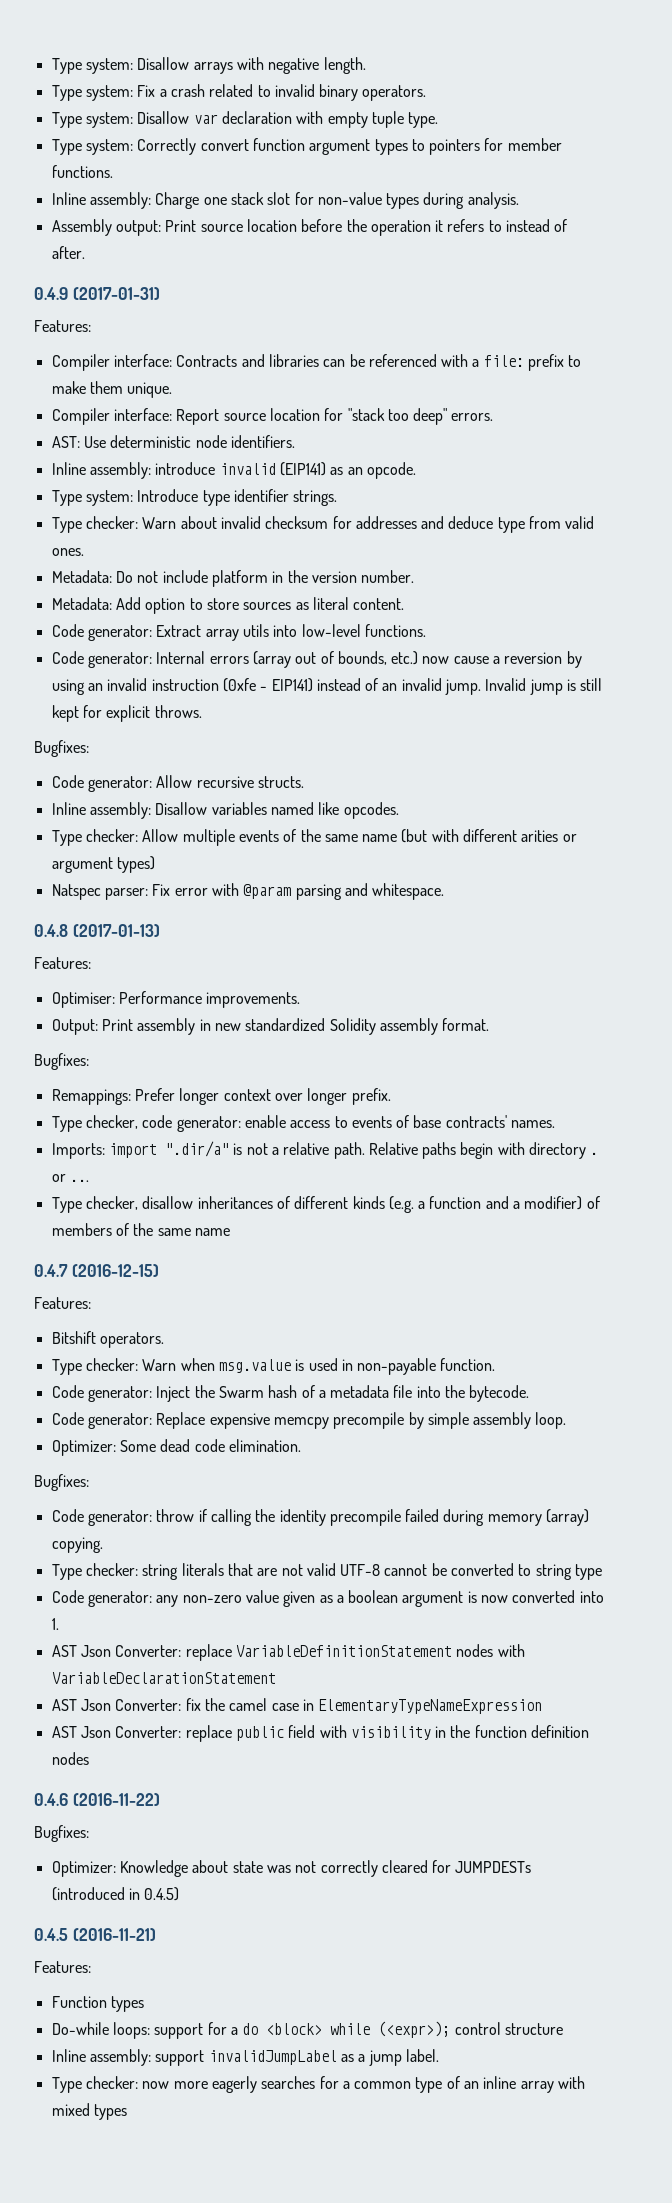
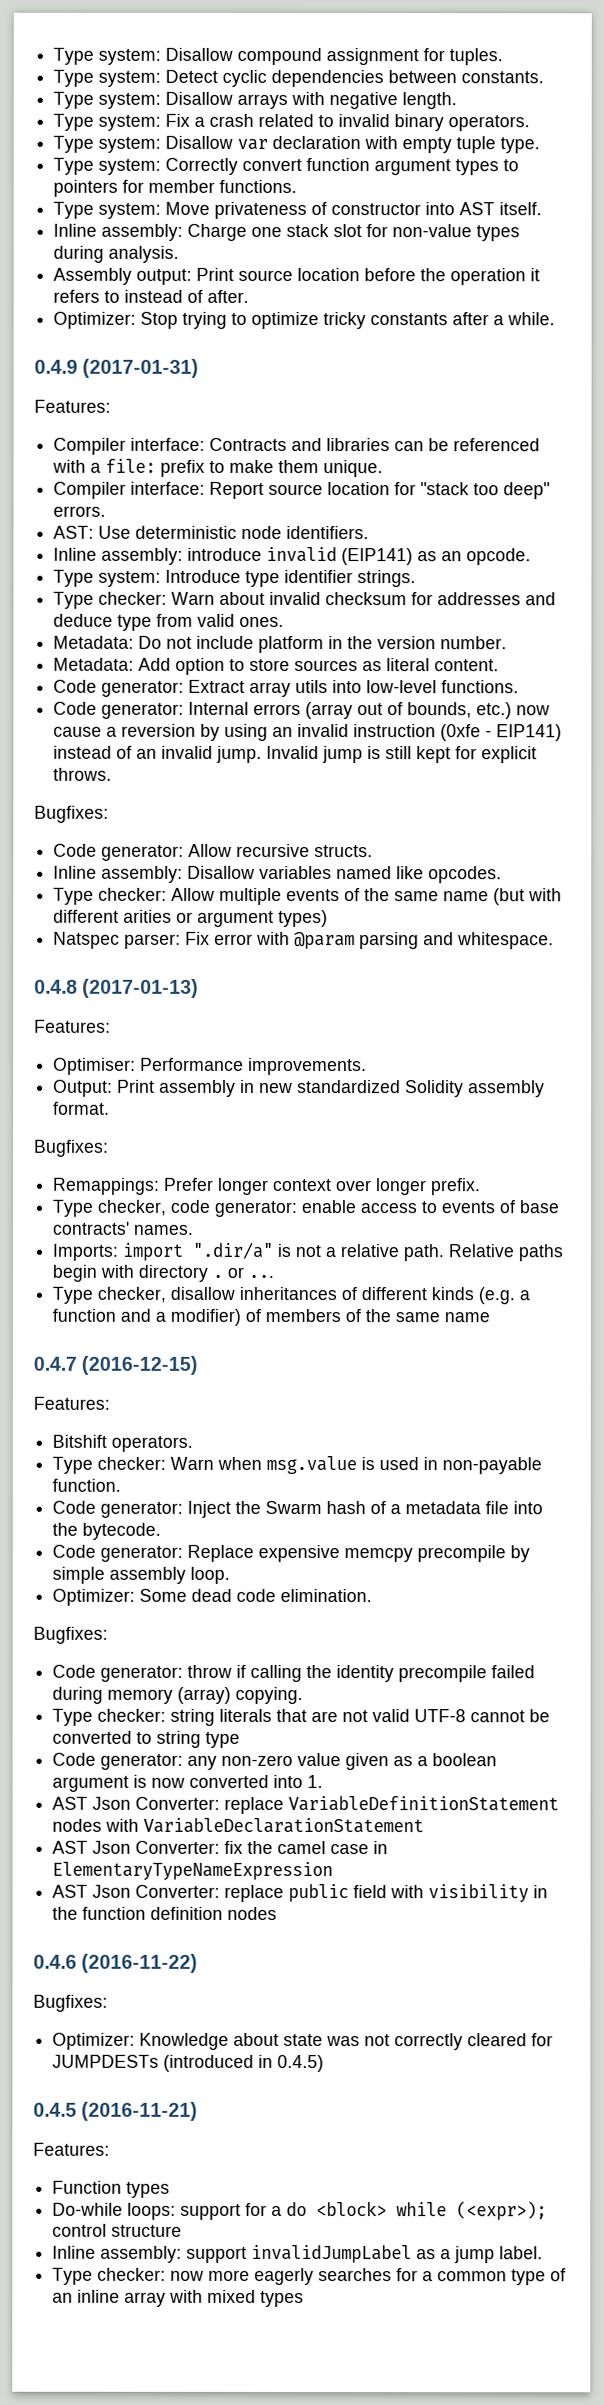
+ Type system: Disallow compound assignment for tuples.
+ Type system: Detect cyclic dependencies between constants.
+ Type system: Move privateness of constructor into AST itself.
+ Optimizer: Stop trying to optimize tricky constants after a while.

